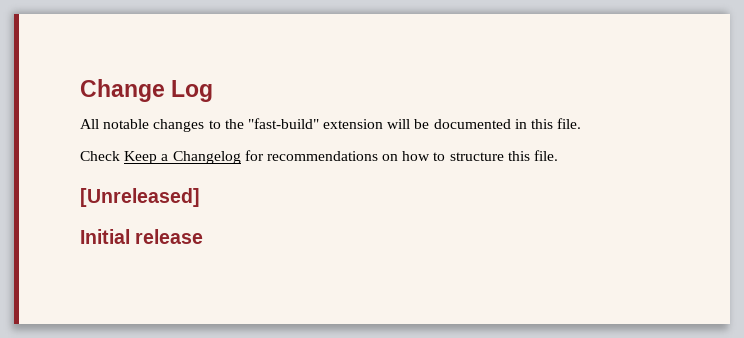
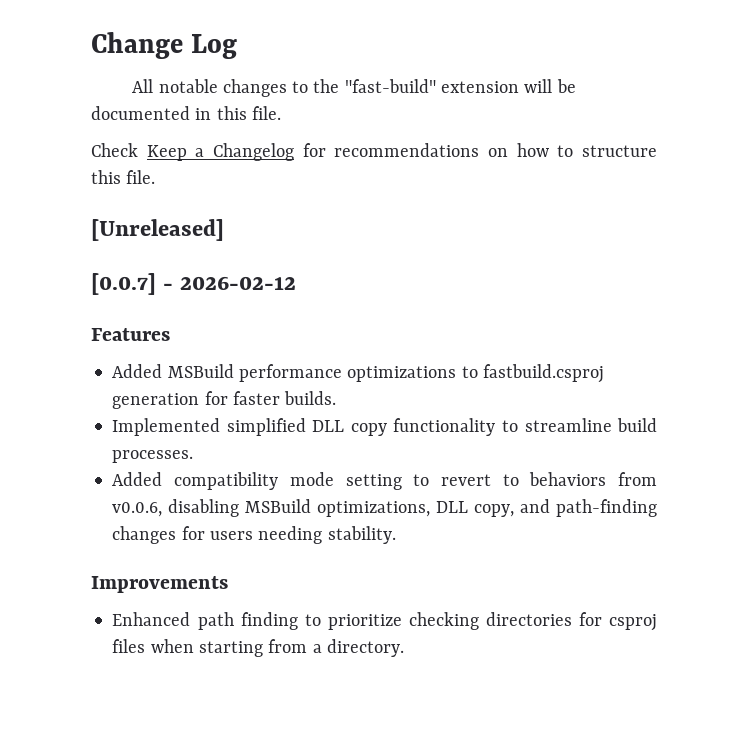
- Initial release
+ [0.0.7] - 2026-02-12
+ Features
+ Added MSBuild performance optimizations to fastbuild.csproj generation for faster builds.
+ Implemented simplified DLL copy functionality to streamline build processes.
+ Added compatibility mode setting to revert to behaviors from v0.0.6, disabling MSBuild optimizations, DLL copy, and path-finding changes for users needing stability.
+ Improvements
+ Enhanced path finding to prioritize checking directories for csproj files when starting from a directory.

